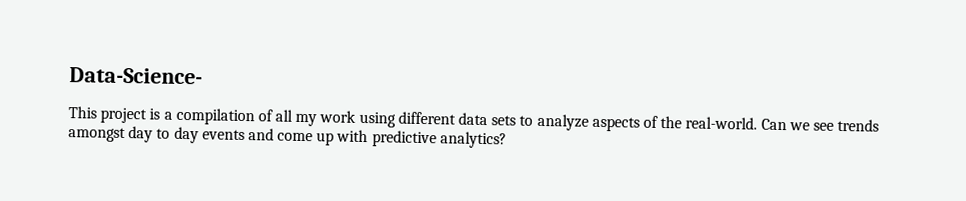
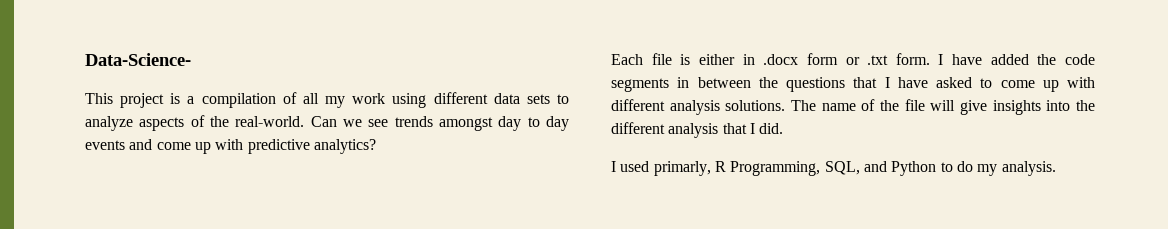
+ Each file is either in .docx form or .txt form. I have added the code segments in between the questions that I have asked to come up with different analysis solutions. The name of the file will give insights into the different analysis that I did.
+ I used primarly, R Programming, SQL, and Python to do my analysis.

